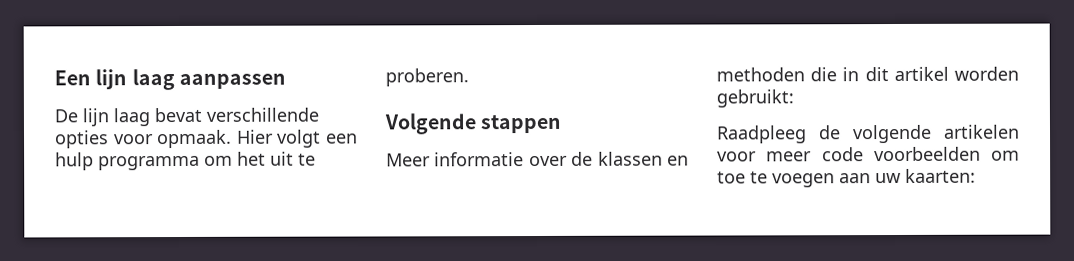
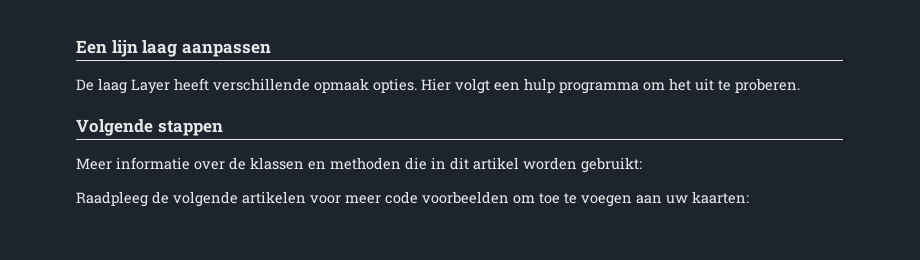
- De lijn laag bevat verschillende opties voor opmaak.
+ De laag Layer heeft verschillende opmaak opties.

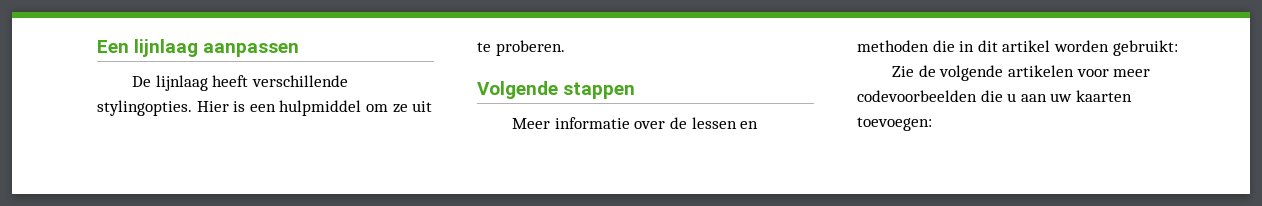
- Een lijn laag aanpassen
+ Een lijnlaag aanpassen
- De laag Layer heeft verschillende opmaak opties. Hier volgt een hulp programma om het uit te proberen.
+ De lijnlaag heeft verschillende stylingopties. Hier is een hulpmiddel om ze uit te proberen.
- Meer informatie over de klassen en methoden die in dit artikel worden gebruikt:
+ Meer informatie over de lessen en methoden die in dit artikel worden gebruikt:
- Raadpleeg de volgende artikelen voor meer code voorbeelden om toe te voegen aan uw kaarten:
+ Zie de volgende artikelen voor meer codevoorbeelden die u aan uw kaarten toevoegen:

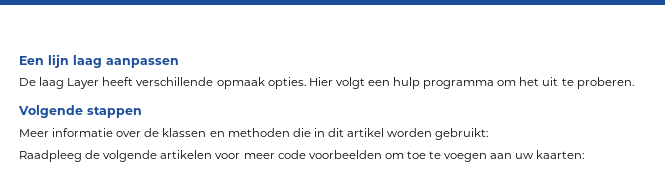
- Een lijnlaag aanpassen
+ Een lijn laag aanpassen
- De lijnlaag heeft verschillende stylingopties. Hier is een hulpmiddel om ze uit te proberen.
+ De laag Layer heeft verschillende opmaak opties. Hier volgt een hulp programma om het uit te proberen.
- Meer informatie over de lessen en methoden die in dit artikel worden gebruikt:
+ Meer informatie over de klassen en methoden die in dit artikel worden gebruikt:
- Zie de volgende artikelen voor meer codevoorbeelden die u aan uw kaarten toevoegen:
+ Raadpleeg de volgende artikelen voor meer code voorbeelden om toe te voegen aan uw kaarten:

